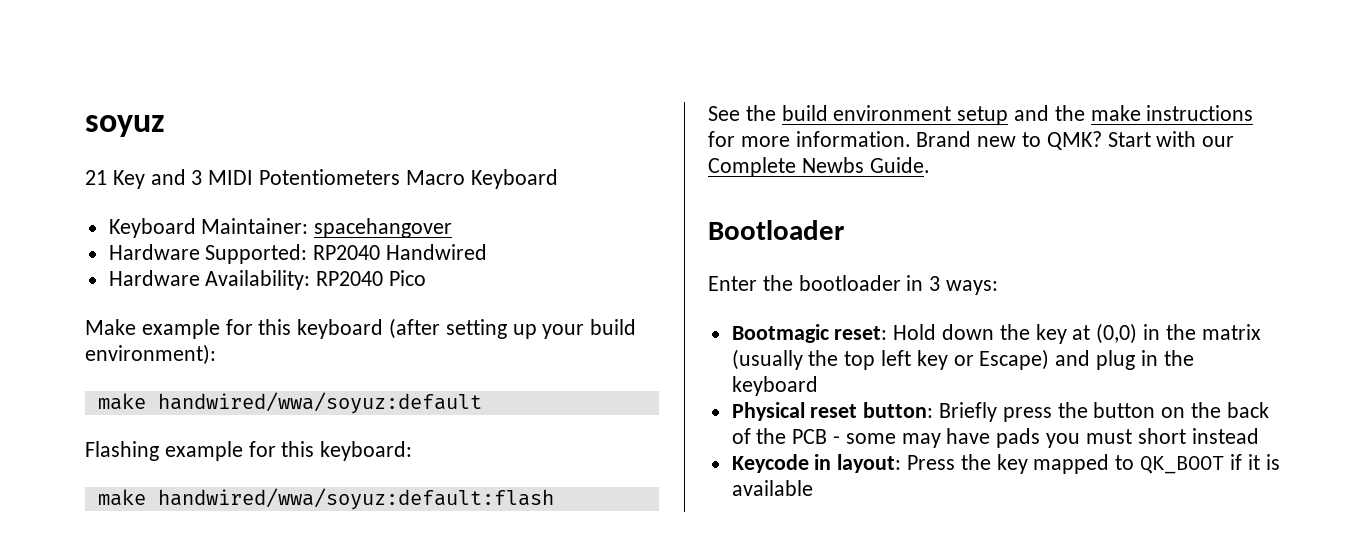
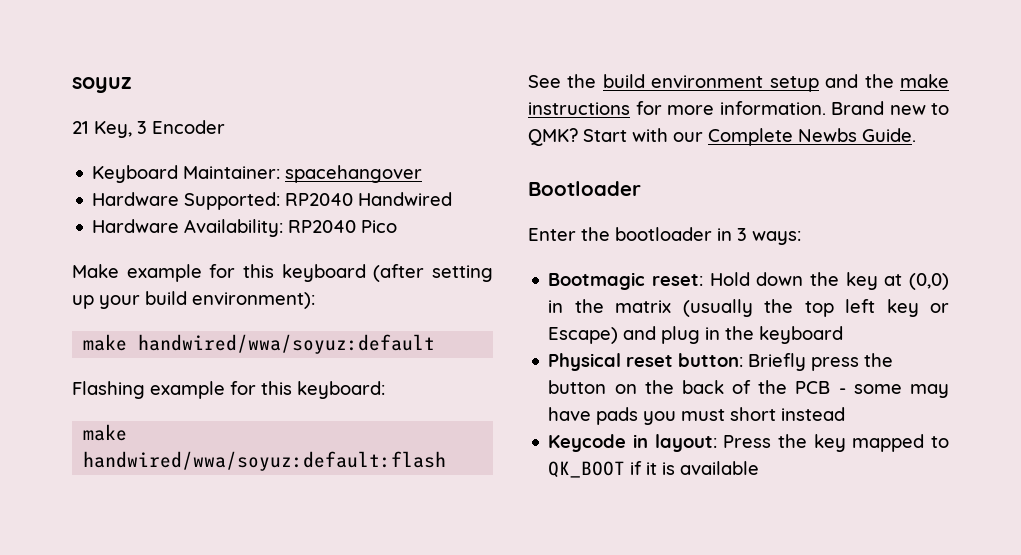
- 21 Key and 3 MIDI Potentiometers Macro Keyboard
+ 21 Key, 3 Encoder

